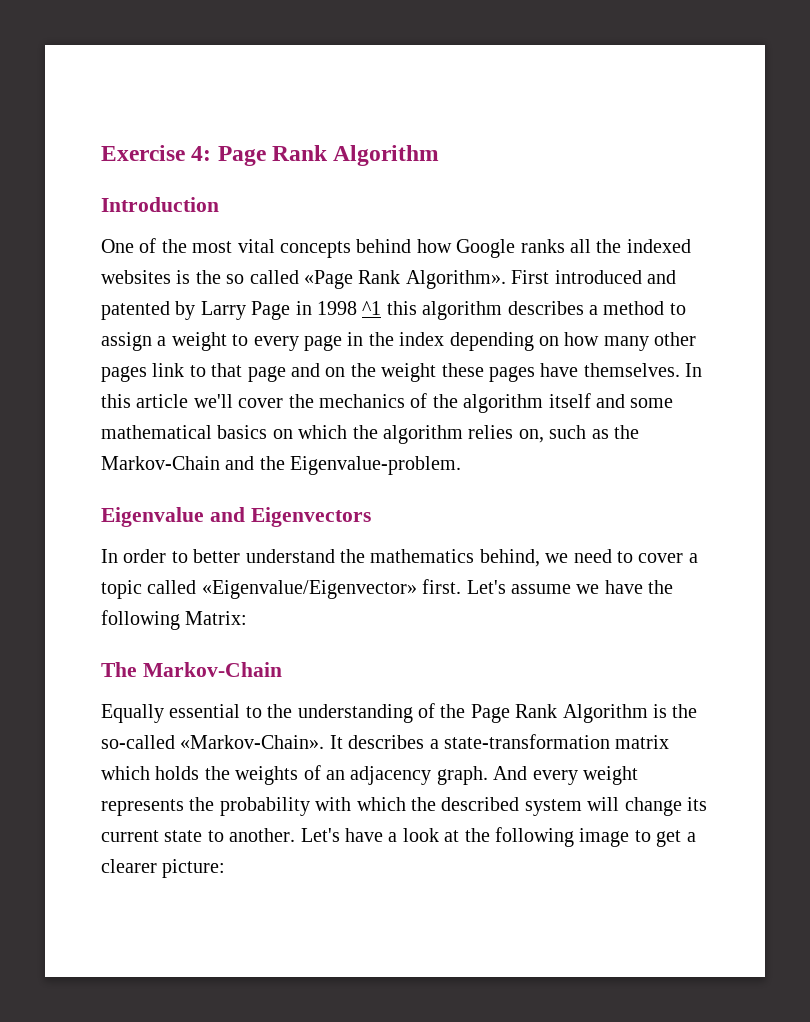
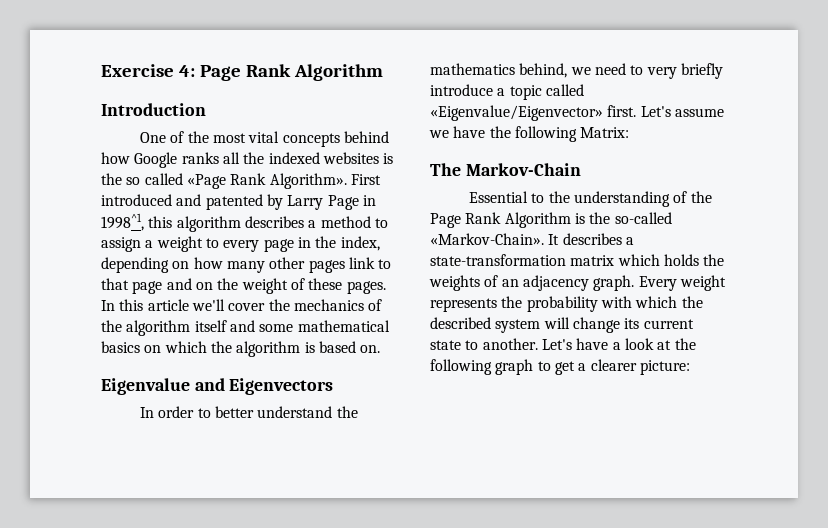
- First introduced and patented by Larry Page in 1998 ^1 this algorithm describes a method to assign a weight to every page in the index depending on how many other pages link to that page and on the weight these pages have themselves.
+ First introduced and patented by Larry Page in 1998^1, this algorithm describes a method to assign a weight to every page in the index, depending on how many other pages link to that page and on the weight of these pages.
- In this article we'll cover the mechanics of the algorithm itself and some mathematical basics on which the algorithm relies on, such as the Markov-Chain and the Eigenvalue-problem.
+ In this article we'll cover the mechanics of the algorithm itself and some mathematical basics on which the algorithm is based on.
- In order to better understand the mathematics behind, we need to cover a topic called «Eigenvalue/Eigenvector» first.
+ In order to better understand the mathematics behind, we need to very briefly introduce a topic called «Eigenvalue/Eigenvector» first.
- Equally essential to the understanding of the Page Rank Algorithm is the so-called «Markov-Chain».
+ Essential to the understanding of the Page Rank Algorithm is the so-called «Markov-Chain».
- And every weight represents the probability with which the described system will change its current state to another.
+ Every weight represents the probability with which the described system will change its current state to another.
- Let's have a look at the following image to get a clearer picture:
+ Let's have a look at the following graph to get a clearer picture:

